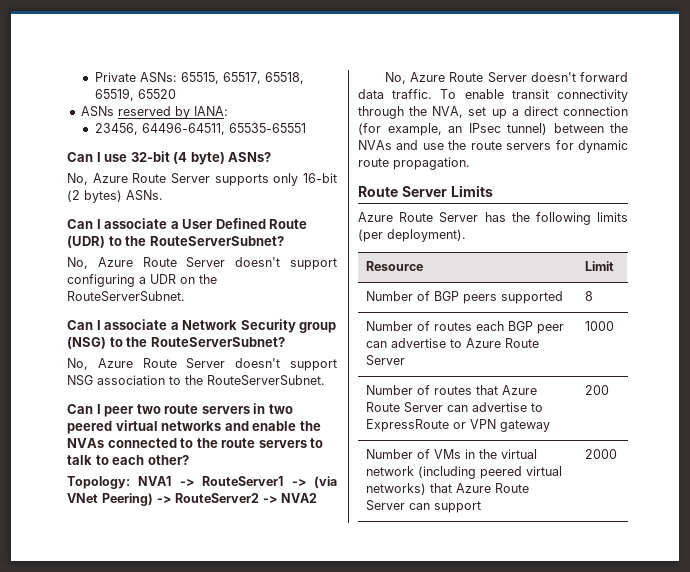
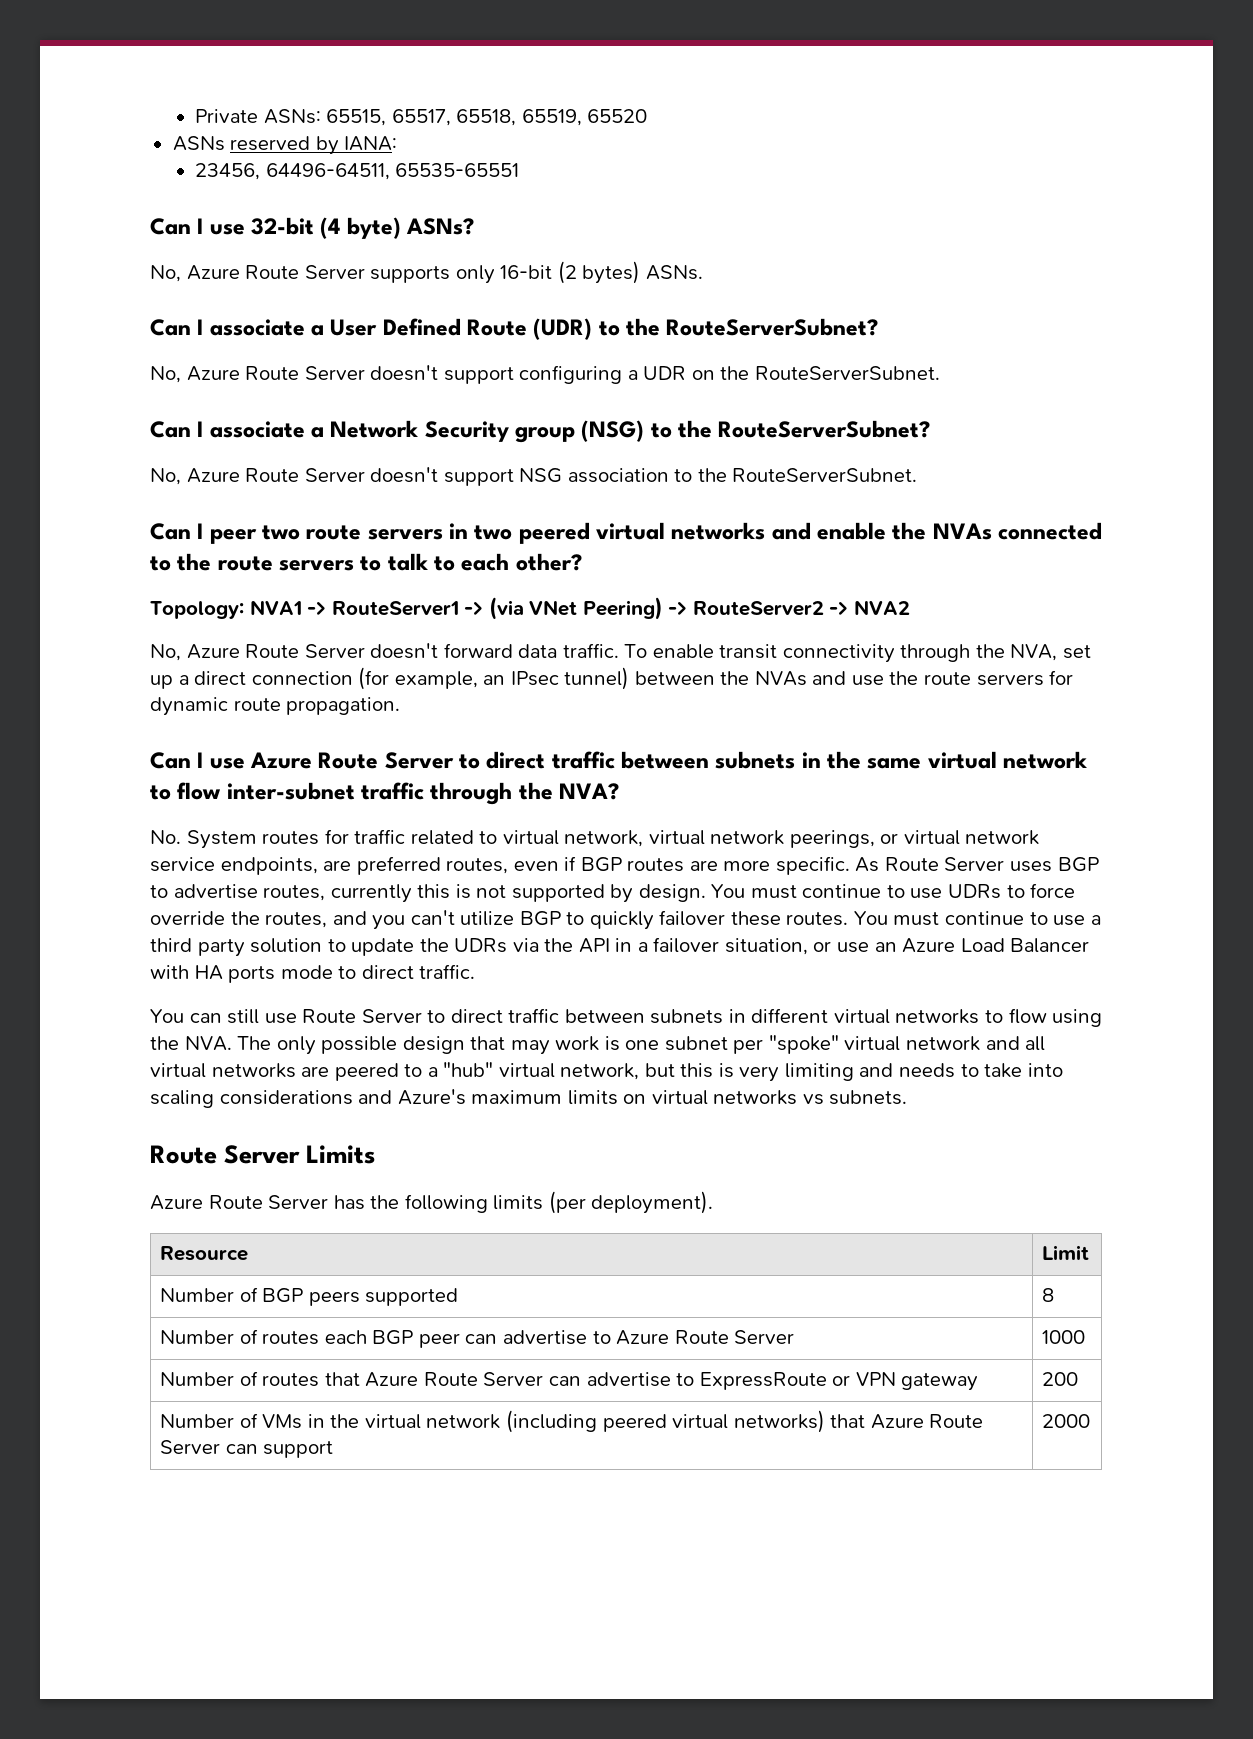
+ Can I use Azure Route Server to direct traffic between subnets in the same virtual network to flow inter-subnet traffic through the NVA?
+ No. System routes for traffic related to virtual network, virtual network peerings, or virtual network service endpoints, are preferred routes, even if BGP routes are more specific. As Route Server uses BGP to advertise routes, currently this is not supported by design. You must continue to use UDRs to force override the routes, and you can't utilize BGP to quickly failover these routes. You must continue to use a third party solution to update the UDRs via the API in a failover situation, or use an Azure Load Balancer with HA ports mode to direct traffic.
+ You can still use Route Server to direct traffic between subnets in different virtual networks to flow using the NVA. The only possible design that may work is one subnet per "spoke" virtual network and all virtual networks are peered to a "hub" virtual network, but this is very limiting and needs to take into scaling considerations and Azure's maximum limits on virtual networks vs subnets.

